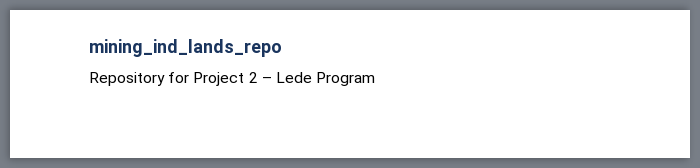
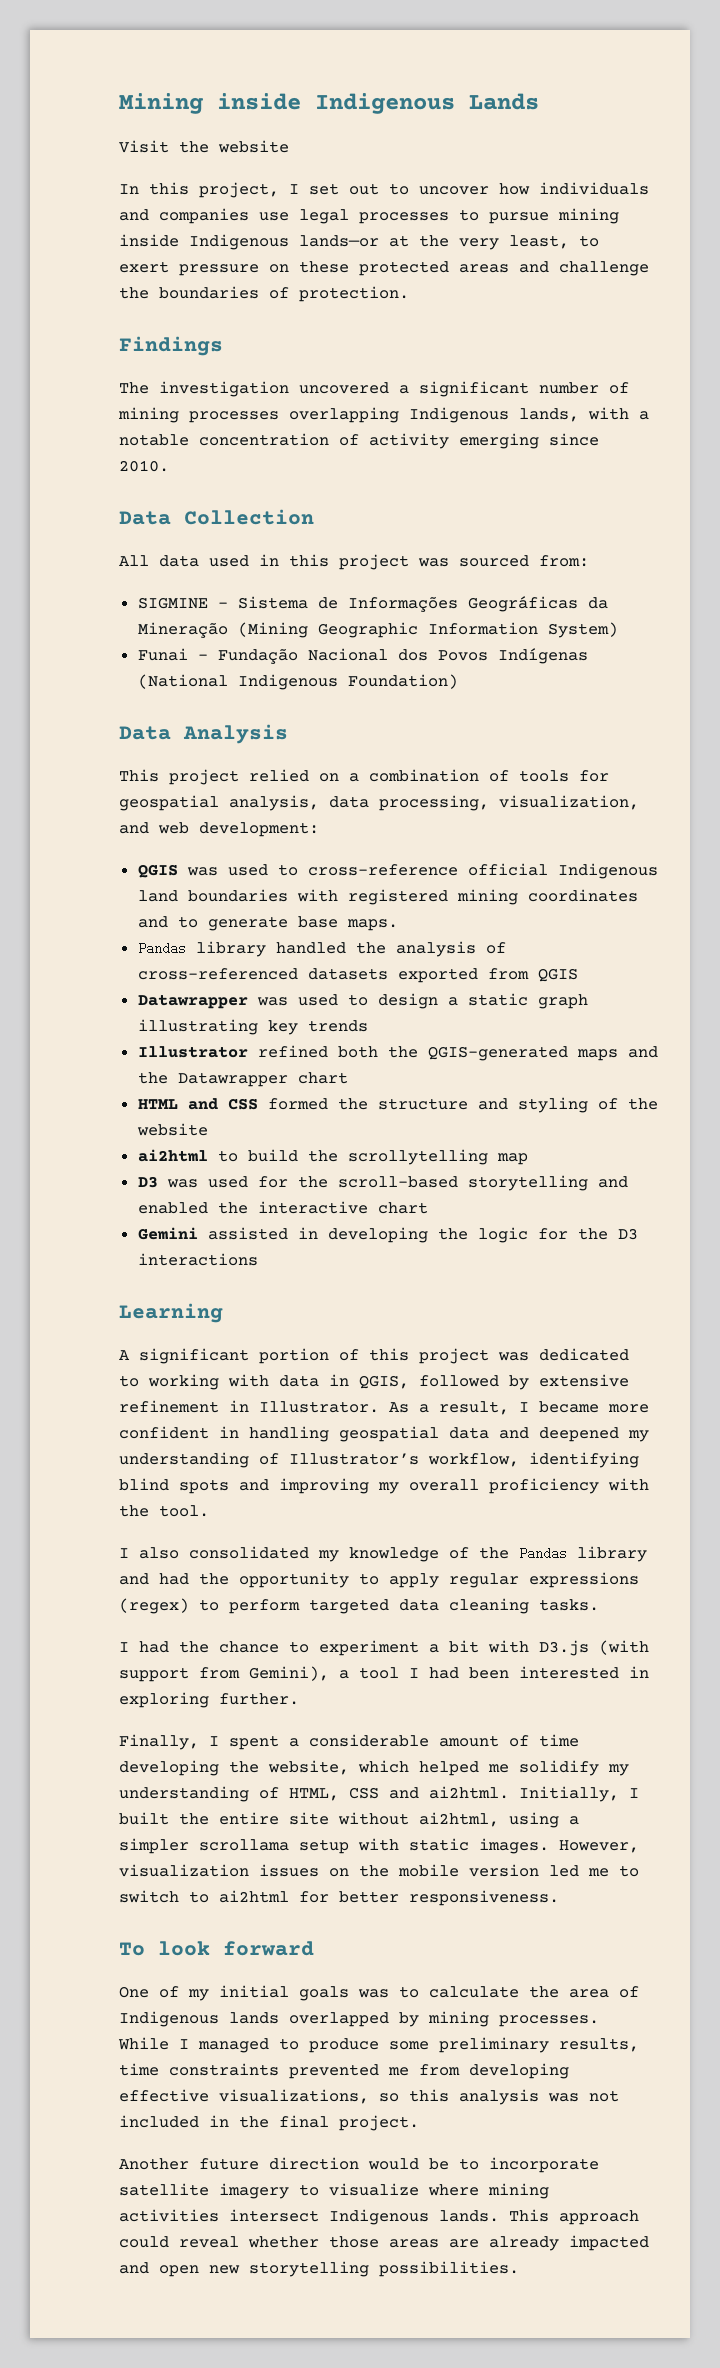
- mining_ind_lands_repo
- Repository for Project 2 – Lede Program
+ Mining inside Indigenous Lands
+ Visit the website
+ In this project, I set out to uncover how individuals and companies use legal processes to pursue mining inside Indigenous lands—or at the very least, to exert pressure on these protected areas and challenge the boundaries of protection.
+ Findings
+ The investigation uncovered a significant number of mining processes overlapping Indigenous lands, with a notable concentration of activity emerging since 2010.
+ Data Collection
+ All data used in this project was sourced from:
+ SIGMINE - Sistema de Informações Geográficas da Mineração (Mining Geographic Information System)
+ Funai - Fundação Nacional dos Povos Indígenas (National Indigenous Foundation)
+ Data Analysis
+ This project relied on a combination of tools for geospatial analysis, data processing, visualization, and web development:
+ QGIS was used to cross-reference official Indigenous land boundaries with registered mining coordinates and to generate base maps.
+ Pandas library handled the analysis of cross-referenced datasets exported from QGIS
+ Datawrapper was used to design a static graph illustrating key trends
+ Illustrator refined both the QGIS-generated maps and the Datawrapper chart
+ HTML and CSS formed the structure and styling of the website
+ ai2html to build the scrollytelling map
+ D3 was used for the scroll-based storytelling and enabled the interactive chart
+ Gemini assisted in developing the logic for the D3 interactions
+ Learning
+ A significant portion of this project was dedicated to working with data in QGIS, followed by extensive refinement in Illustrator. As a result, I became more confident in handling geospatial data and deepened my understanding of Illustrator’s workflow, identifying blind spots and improving my overall proficiency with the tool.
+ I also consolidated my knowledge of the Pandas library and had the opportunity to apply regular expressions (regex) to perform targeted data cleaning tasks.
+ I had the chance to experiment a bit with D3.js (with support from Gemini), a tool I had been interested in exploring further.
+ Finally, I spent a considerable amount of time developing the website, which helped me solidify my understanding of HTML, CSS and ai2html. Initially, I built the entire site without ai2html, using a simpler scrollama setup with static images. However, visualization issues on the mobile version led me to switch to ai2html for better responsiveness.
+ To look forward
+ One of my initial goals was to calculate the area of Indigenous lands overlapped by mining processes. While I managed to produce some preliminary results, time constraints prevented me from developing effective visualizations, so this analysis was not included in the final project.
+ Another future direction would be to incorporate satellite imagery to visualize where mining activities intersect Indigenous lands. This approach could reveal whether those areas are already impacted and open new storytelling possibilities.

